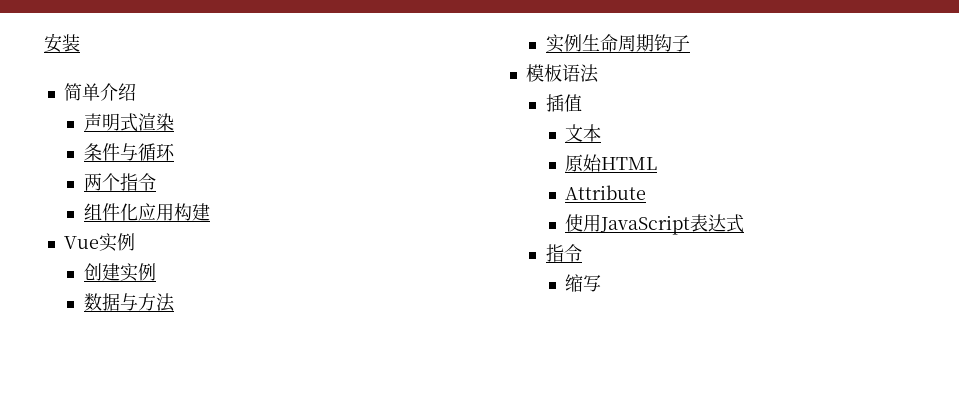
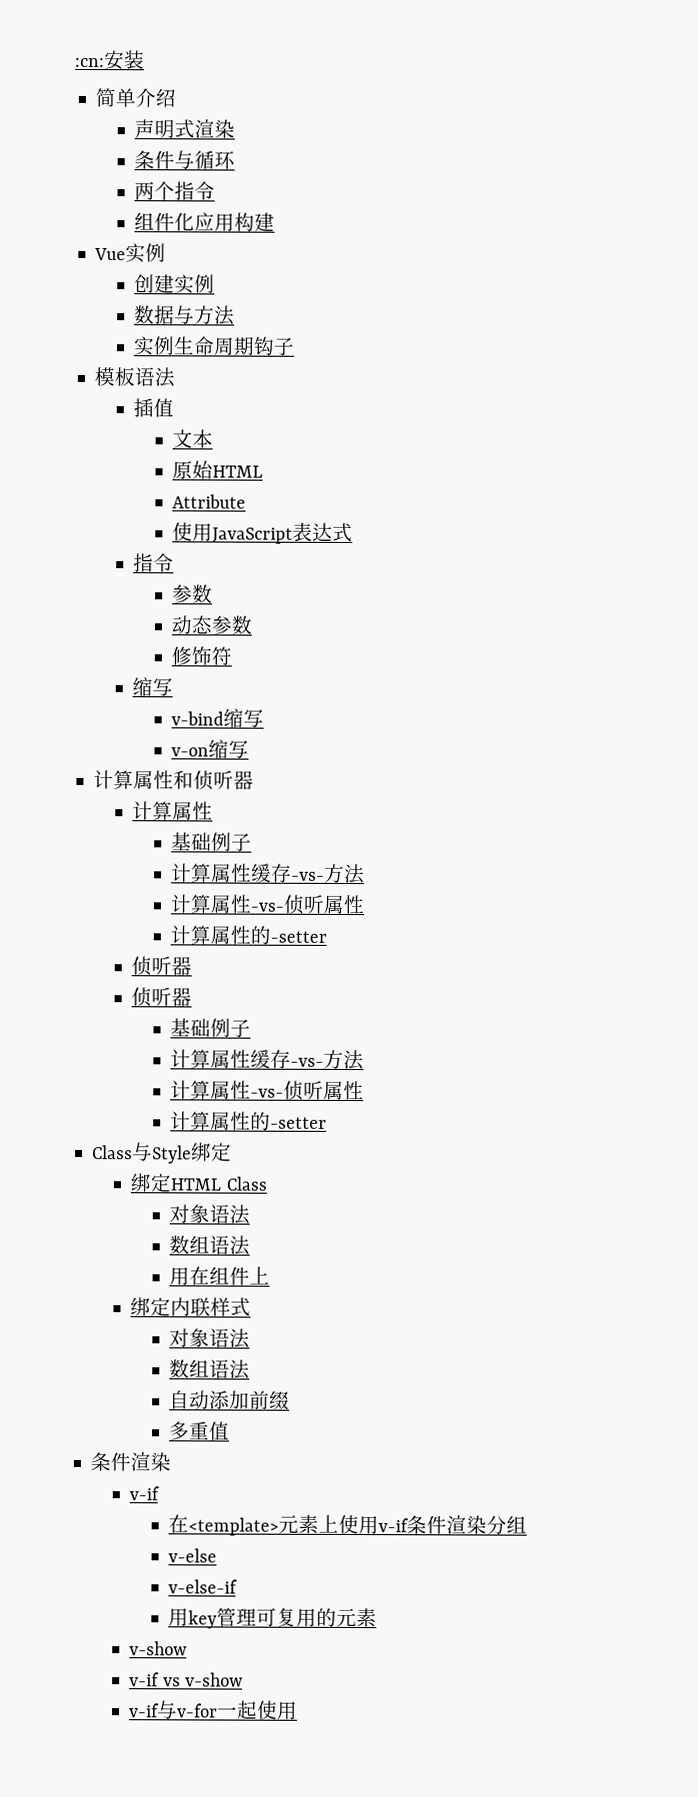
- 安装
+ :cn:安装
  使用JavaScript表达式
  指令
+ 参数
+ 动态参数
+ 修饰符
  缩写
+ v-bind缩写
+ v-on缩写
+ 计算属性和侦听器
+ 计算属性
+ 基础例子
+ 计算属性缓存-vs-方法
+ 计算属性-vs-侦听属性
+ 计算属性的-setter
+ 侦听器
+ 侦听器
+ 基础例子
+ 计算属性缓存-vs-方法
+ 计算属性-vs-侦听属性
+ 计算属性的-setter
+ Class与Style绑定
+ 绑定HTML Class
+ 对象语法
+ 数组语法
+ 用在组件上
+ 绑定内联样式
+ 对象语法
+ 数组语法
+ 自动添加前缀
+ 多重值
+ 条件渲染
+ v-if
+ 在<template>元素上使用v-if条件渲染分组
+ v-else
+ v-else-if
+ 用key管理可复用的元素
+ v-show
+ v-if vs v-show
+ v-if与v-for一起使用

